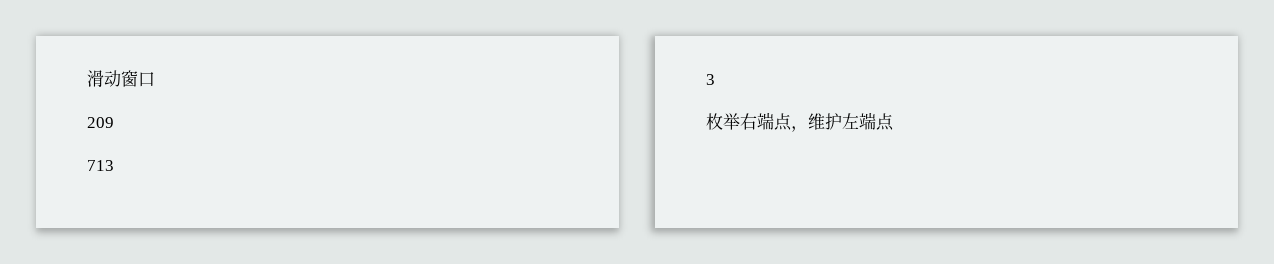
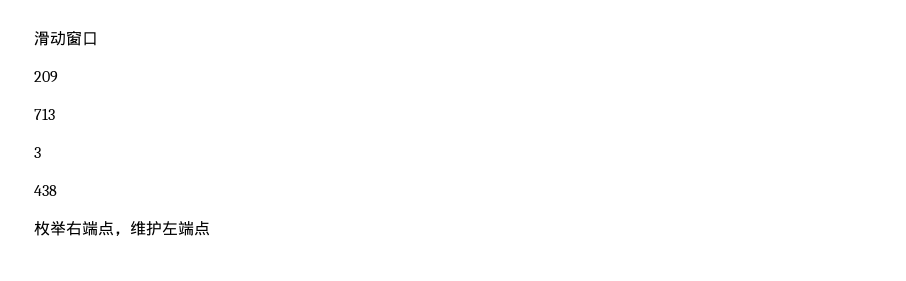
+ 438

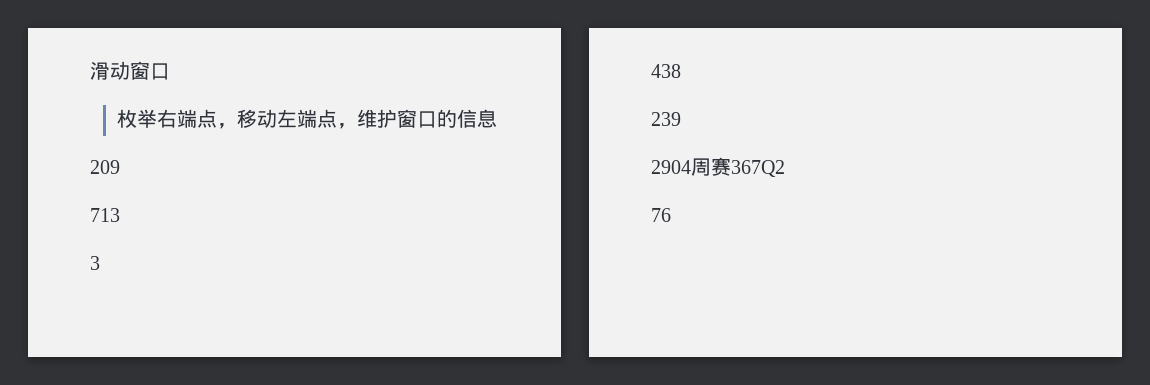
+ 枚举右端点，移动左端点，维护窗口的信息
- 枚举右端点，维护左端点
+ 239
+ 2904周赛367Q2
+ 76

